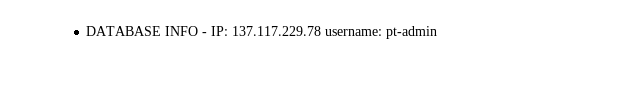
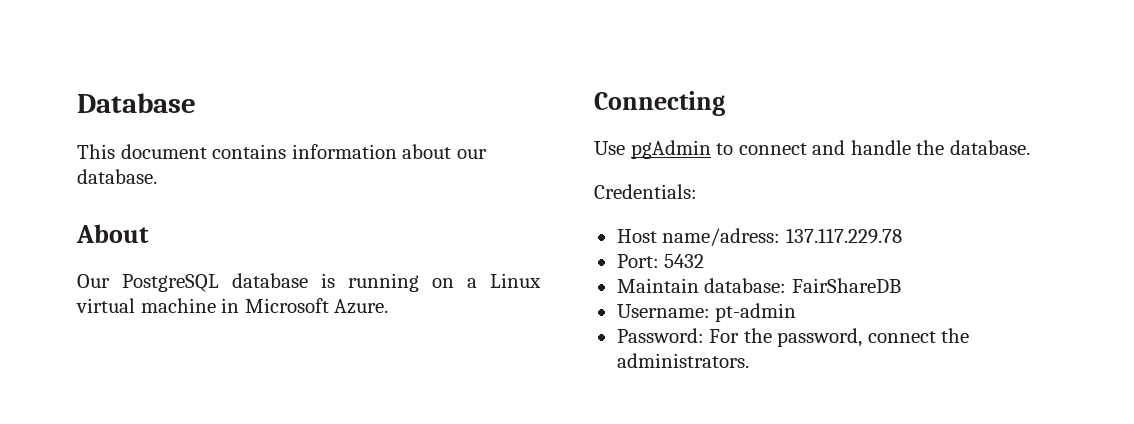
- DATABASE INFO - IP: 137.117.229.78 username: pt-admin
+ Database
+ This document contains information about our database.
+ About
+ Our PostgreSQL database is running on a Linux virtual machine in Microsoft Azure.
+ Connecting
+ Use pgAdmin to connect and handle the database.
+ Credentials:
+ Host name/adress: 137.117.229.78
+ Port: 5432
+ Maintain database: FairShareDB
+ Username: pt-admin
+ Password: For the password, connect the administrators.

